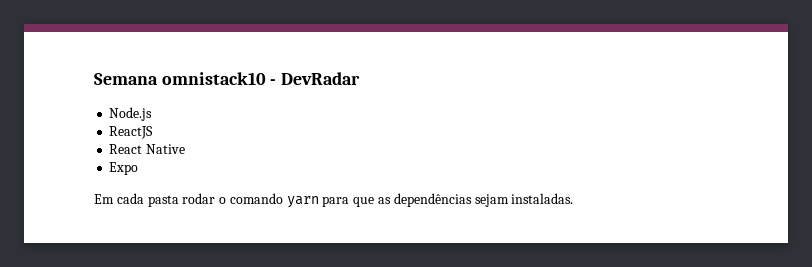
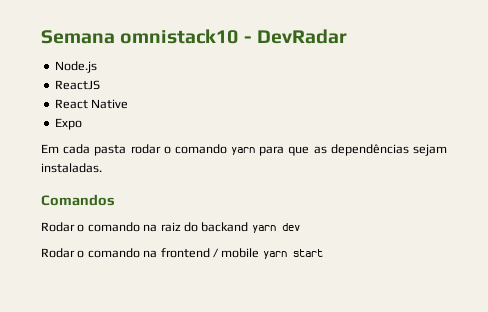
+ Comandos
+ Rodar o comando na raiz do backand yarn dev
+ Rodar o comando na frontend / mobile yarn start

